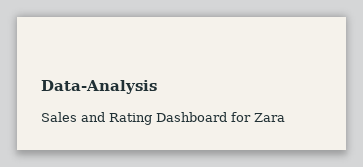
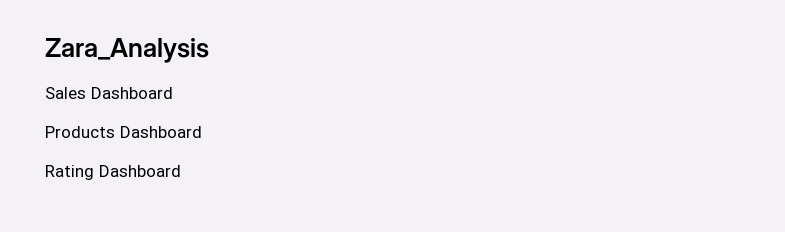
- Data-Analysis
+ Zara_Analysis
- Sales and Rating Dashboard for Zara
+ Sales Dashboard
+ Products Dashboard
+ Rating Dashboard

